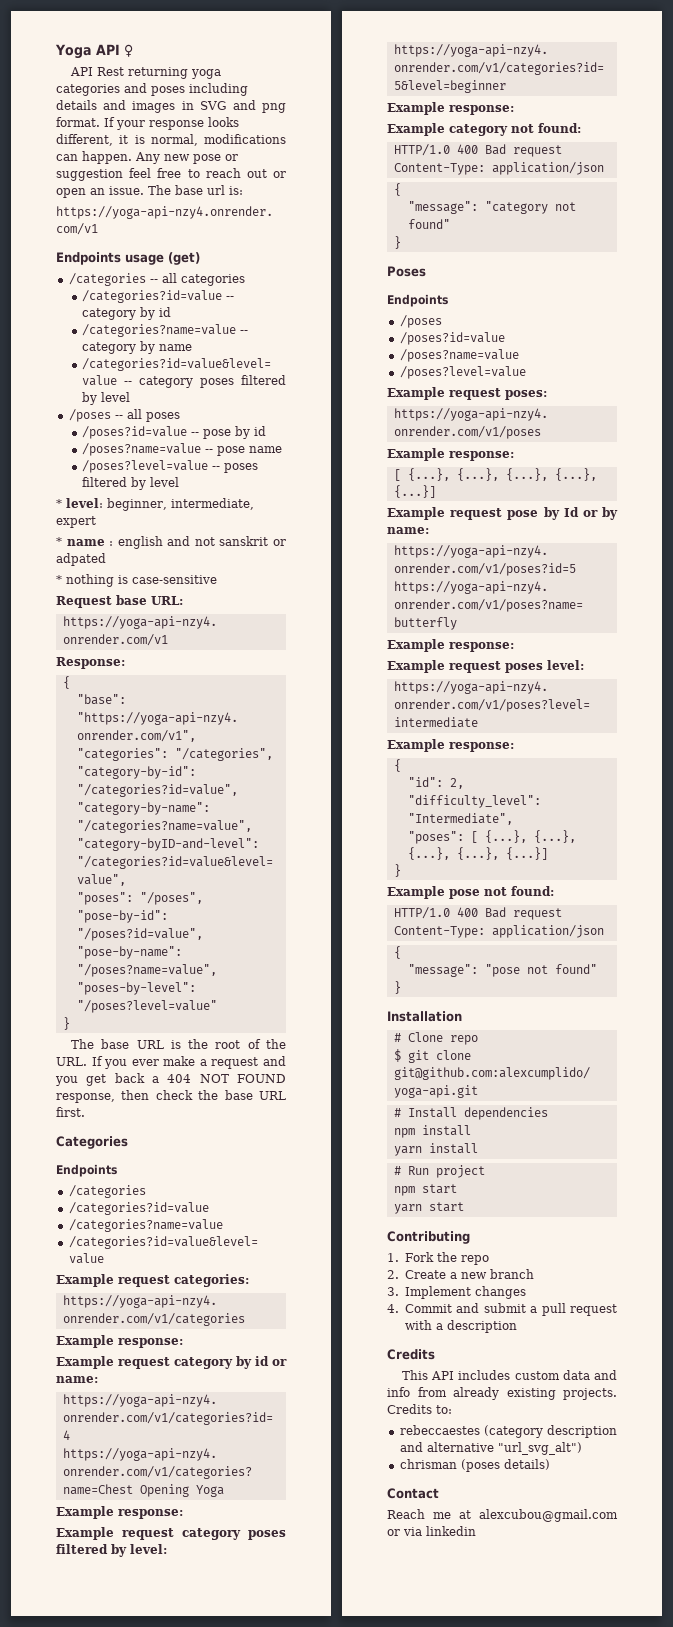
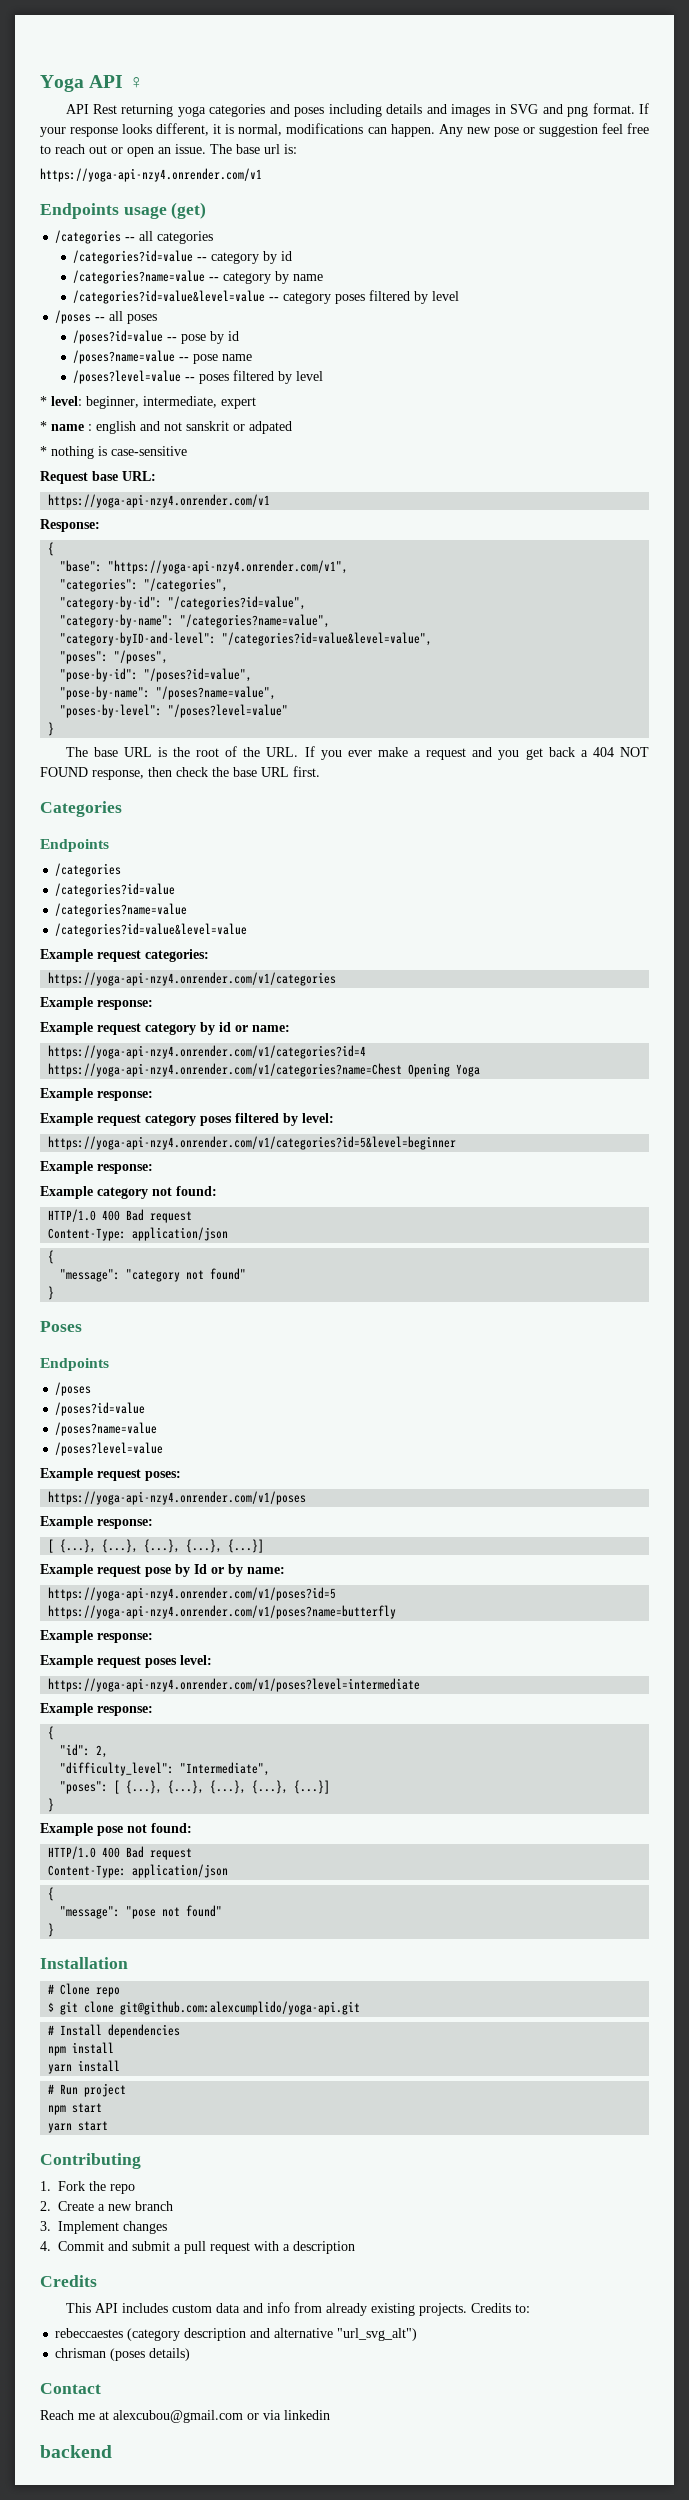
+ backend

